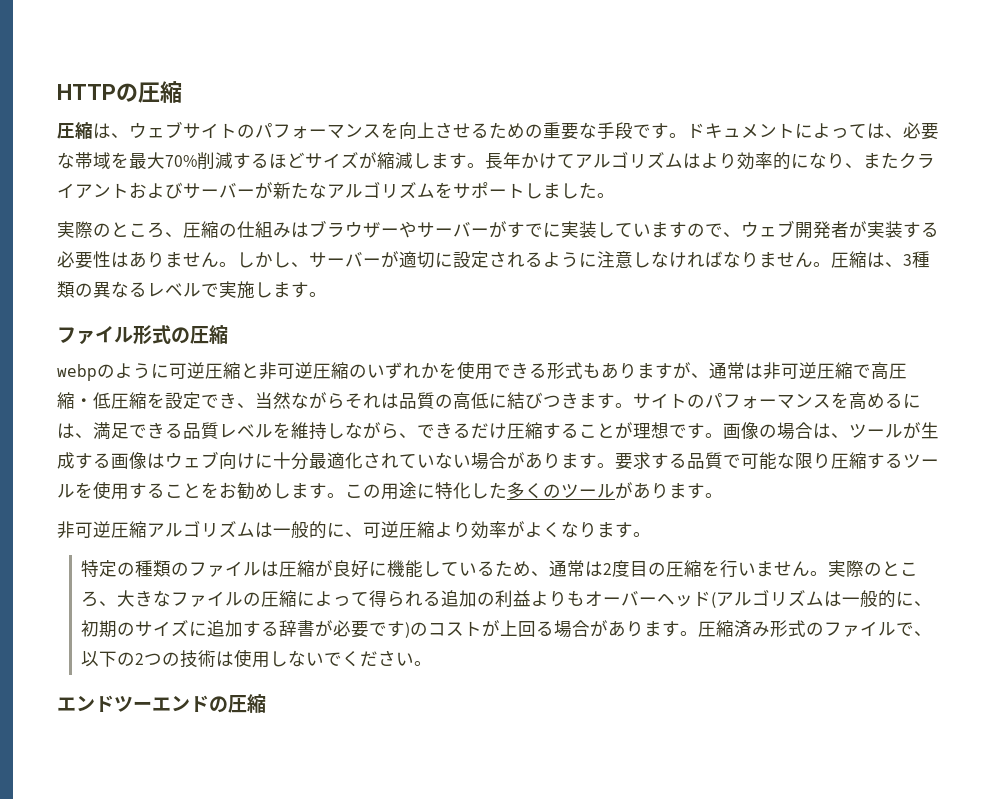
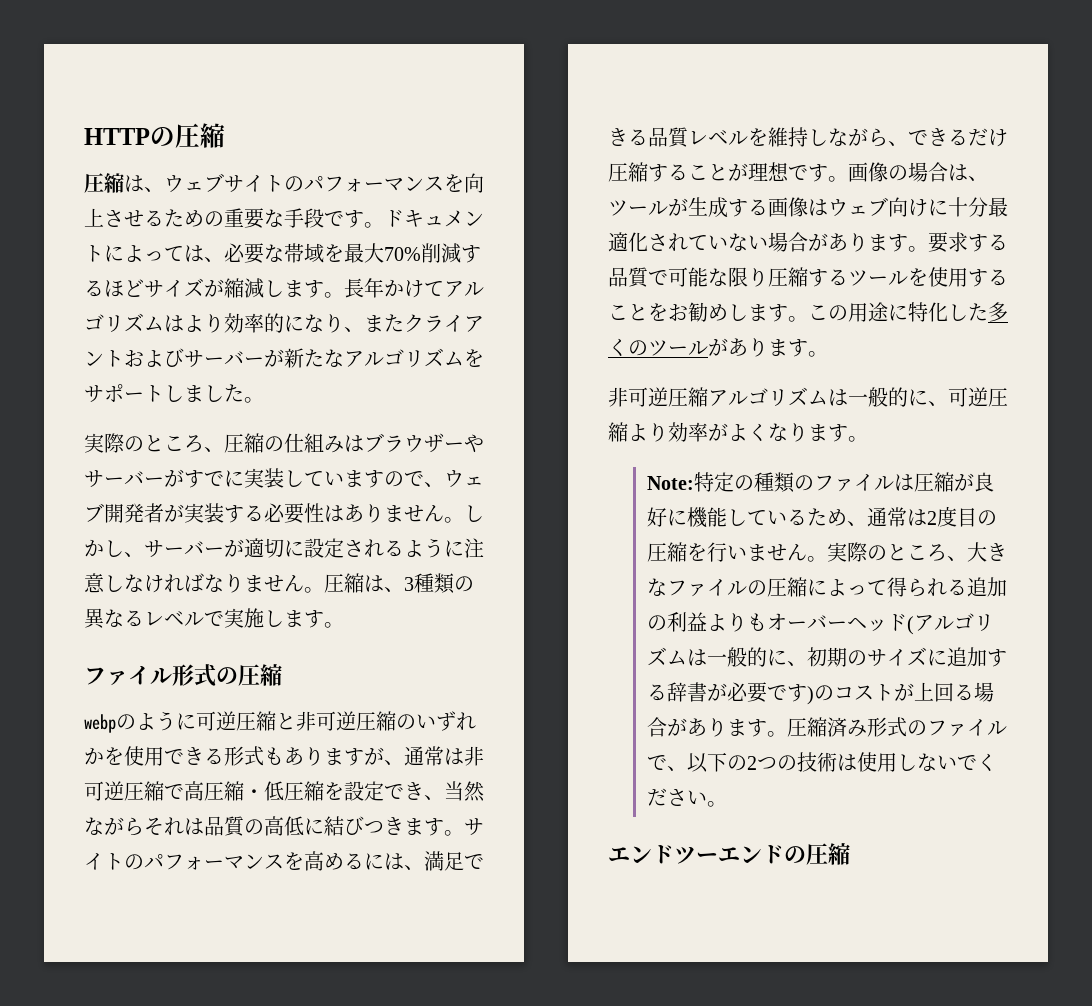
- 特定の種類のファイルは圧縮が良好に機能しているため、通常は2度目の圧縮を行いません。
+ Note:特定の種類のファイルは圧縮が良好に機能しているため、通常は2度目の圧縮を行いません。

